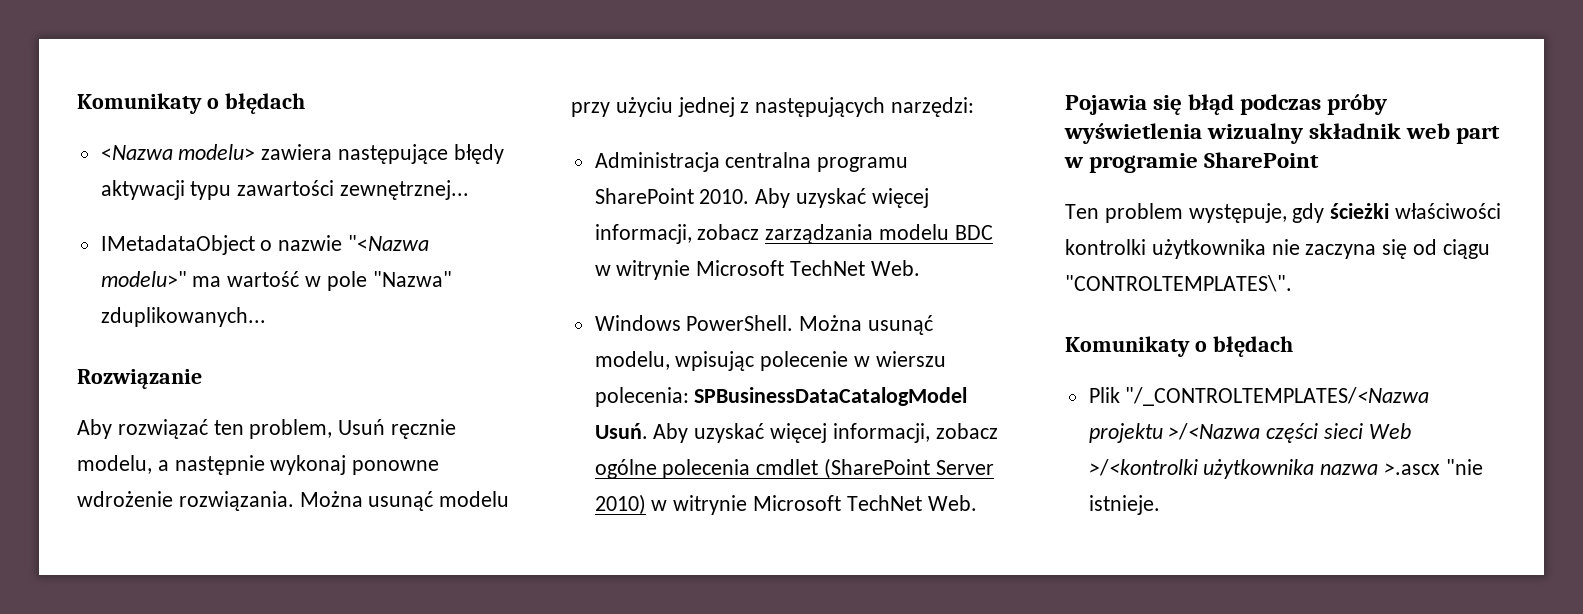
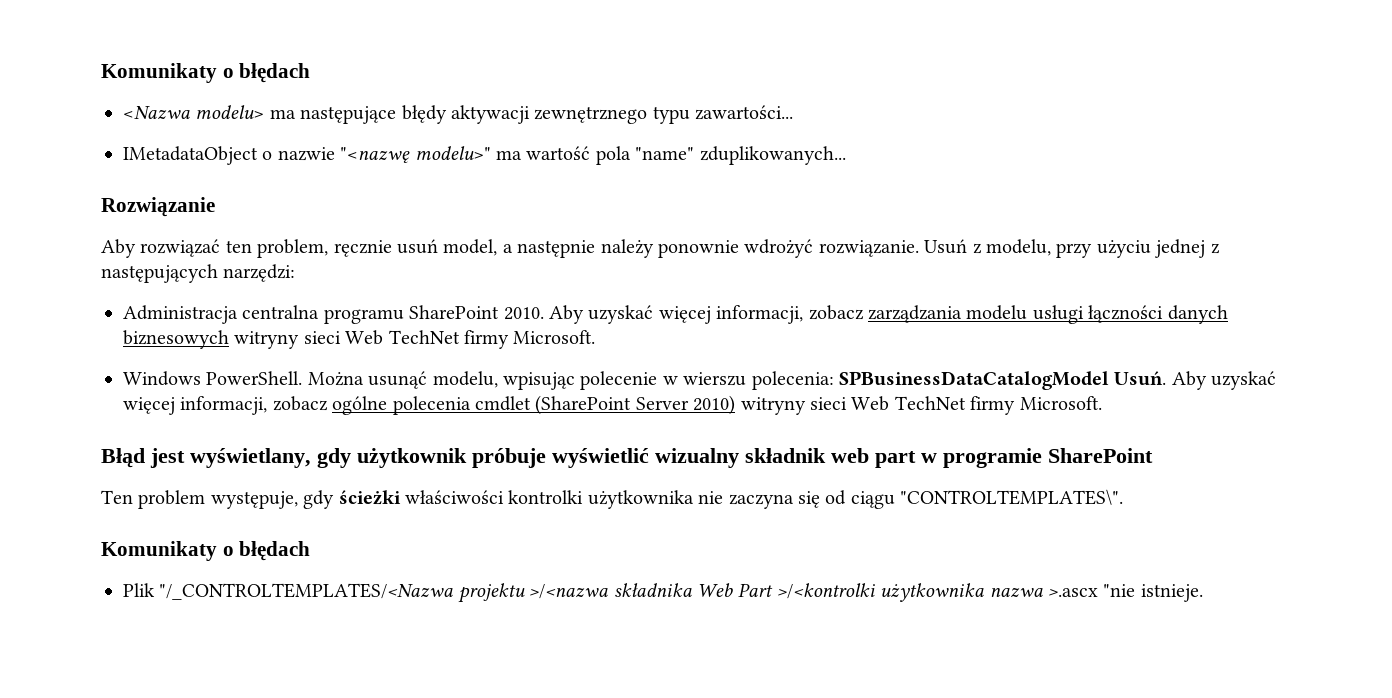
- <Nazwa modelu> zawiera następujące błędy aktywacji typu zawartości zewnętrznej...
+ <Nazwa modelu> ma następujące błędy aktywacji zewnętrznego typu zawartości...
- IMetadataObject o nazwie "<Nazwa modelu>" ma wartość w pole "Nazwa" zduplikowanych...
+ IMetadataObject o nazwie "<nazwę modelu>" ma wartość pola "name" zduplikowanych...
- Aby rozwiązać ten problem, Usuń ręcznie modelu, a następnie wykonaj ponowne wdrożenie rozwiązania. Można usunąć modelu przy użyciu jednej z następujących narzędzi:
+ Aby rozwiązać ten problem, ręcznie usuń model, a następnie należy ponownie wdrożyć rozwiązanie. Usuń z modelu, przy użyciu jednej z następujących narzędzi:
- Aby uzyskać więcej informacji, zobacz zarządzania modelu BDC w witrynie Microsoft TechNet Web.
+ Aby uzyskać więcej informacji, zobacz zarządzania modelu usługi łączności danych biznesowych witryny sieci Web TechNet firmy Microsoft.
- Aby uzyskać więcej informacji, zobacz ogólne polecenia cmdlet (SharePoint Server 2010) w witrynie Microsoft TechNet Web.
- Pojawia się błąd podczas próby wyświetlenia wizualny składnik web part w programie SharePoint
+ Aby uzyskać więcej informacji, zobacz ogólne polecenia cmdlet (SharePoint Server 2010) witryny sieci Web TechNet firmy Microsoft.
+ Błąd jest wyświetlany, gdy użytkownik próbuje wyświetlić wizualny składnik web part w programie SharePoint
- Plik "/_CONTROLTEMPLATES/<Nazwa projektu >/<Nazwa części sieci Web >/<kontrolki użytkownika nazwa >.ascx "nie istnieje.
+ Plik "/_CONTROLTEMPLATES/<Nazwa projektu >/<nazwa składnika Web Part >/<kontrolki użytkownika nazwa >.ascx "nie istnieje.

